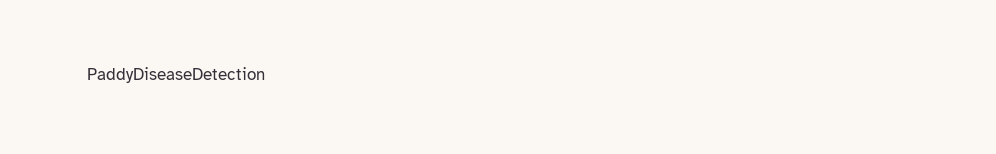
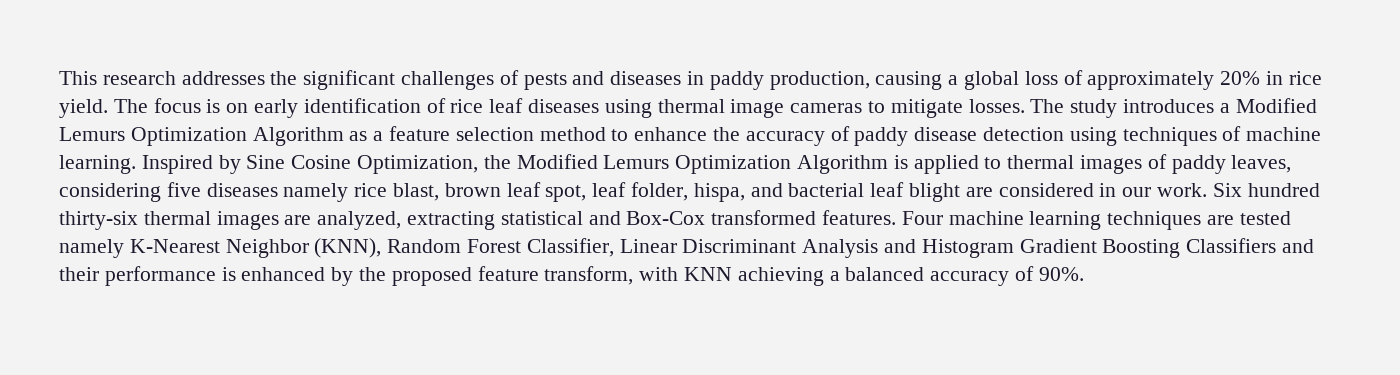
- PaddyDiseaseDetection
+ This research addresses the significant challenges of pests and diseases in paddy production, causing a global loss of approximately 20% in rice yield. The focus is on early identification of rice leaf diseases using thermal image cameras to mitigate losses. The study introduces a Modified Lemurs Optimization Algorithm as a feature selection method to enhance the accuracy of paddy disease detection using techniques of machine learning. Inspired by Sine Cosine Optimization, the Modified Lemurs Optimization Algorithm is applied to thermal images of paddy leaves, considering five diseases namely rice blast, brown leaf spot, leaf folder, hispa, and bacterial leaf blight are considered in our work. Six hundred thirty-six thermal images are analyzed, extracting statistical and Box-Cox transformed features. Four machine learning techniques are tested namely K-Nearest Neighbor (KNN), Random Forest Classifier, Linear Discriminant Analysis and Histogram Gradient Boosting Classifiers and their performance is enhanced by the proposed feature transform, with KNN achieving a balanced accuracy of 90%.

